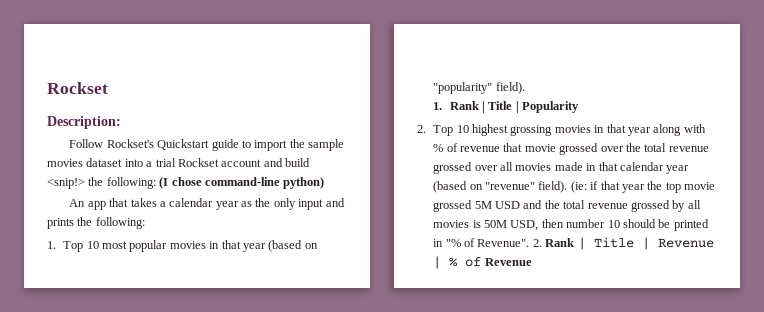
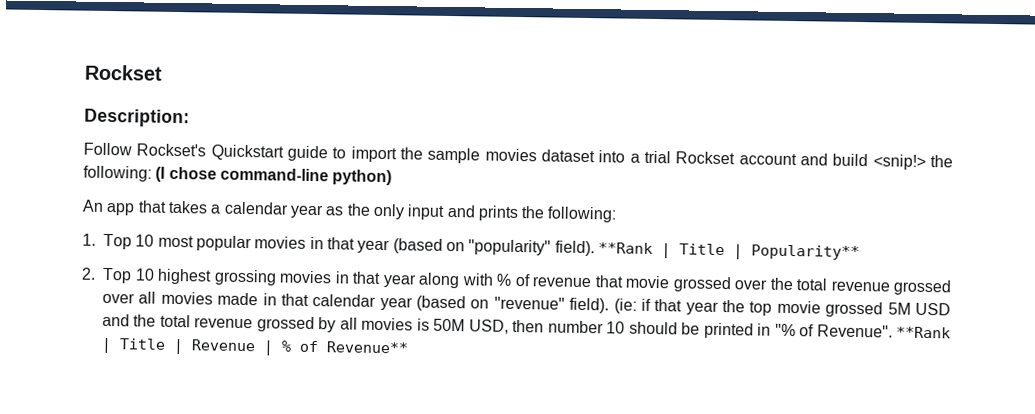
- 1. Top 10 most popular movies in that year (based on "popularity" field).
- 1. Rank | Title | Popularity
+ 1. Top 10 most popular movies in that year (based on "popularity" field). **Rank | Title | Popularity**
- 2. Rank | Title | Revenue | % of Revenue
+ **Rank | Title | Revenue | % of Revenue**

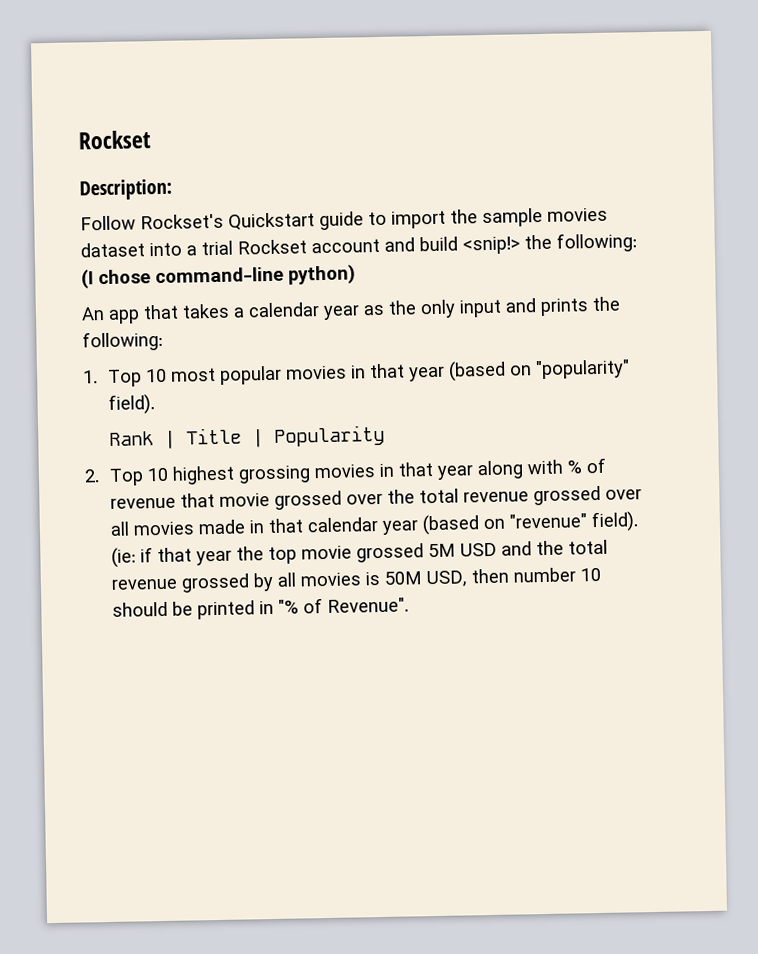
- 1. Top 10 most popular movies in that year (based on "popularity" field). **Rank | Title | Popularity**
+ 1. Top 10 most popular movies in that year (based on "popularity" field).
+ Rank | Title | Popularity
- **Rank | Title | Revenue | % of Revenue**

